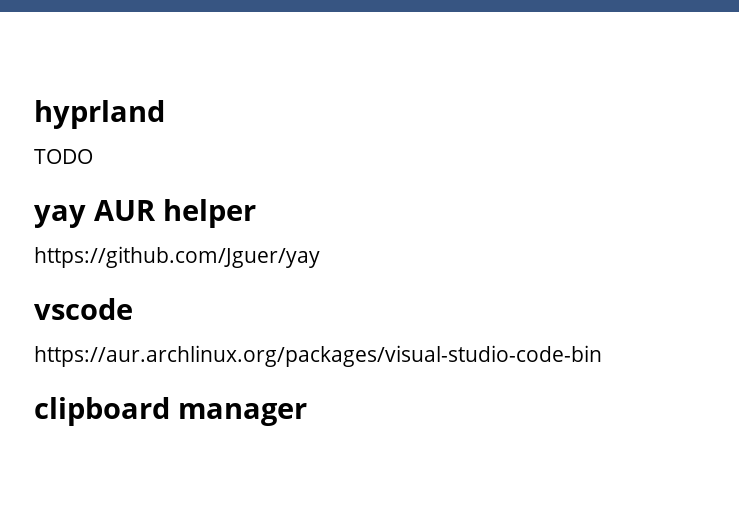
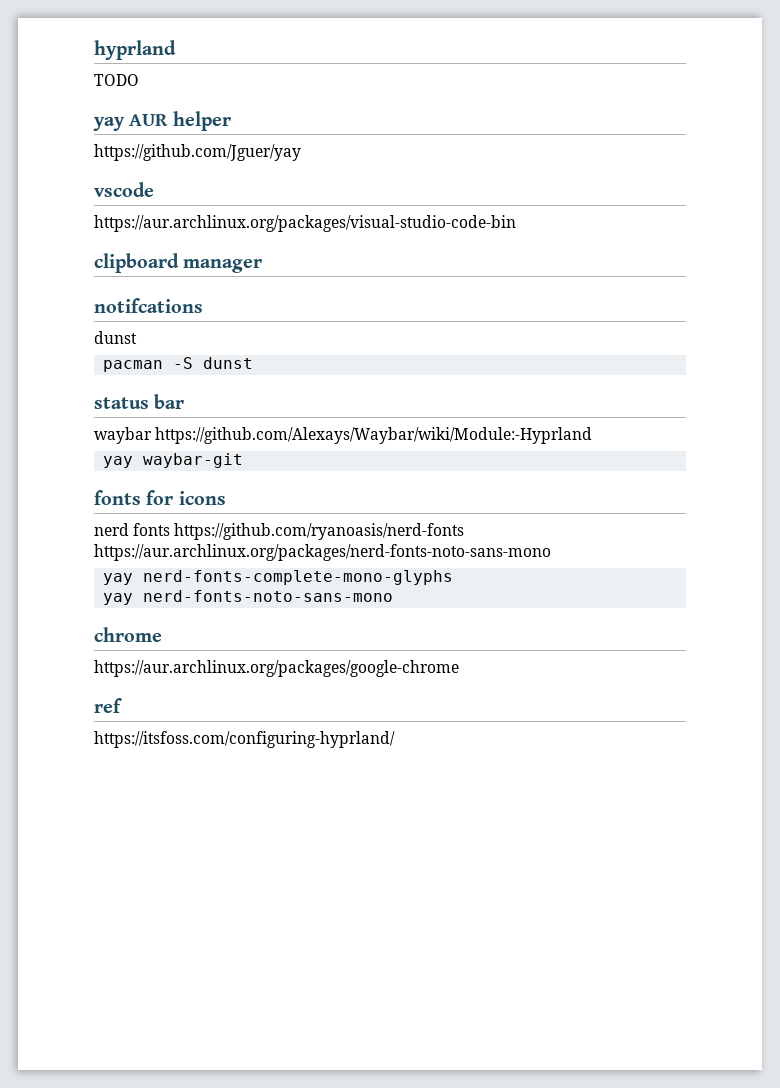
+ notifcations
+ dunst
+ pacman -S dunst
+ status bar
+ waybar https://github.com/Alexays/Waybar/wiki/Module:-Hyprland
+ yay waybar-git
+ fonts for icons
+ nerd fonts https://github.com/ryanoasis/nerd-fonts https://aur.archlinux.org/packages/nerd-fonts-noto-sans-mono
+ yay nerd-fonts-complete-mono-glyphs
+ yay nerd-fonts-noto-sans-mono
+ chrome
+ https://aur.archlinux.org/packages/google-chrome
+ ref
+ https://itsfoss.com/configuring-hyprland/

